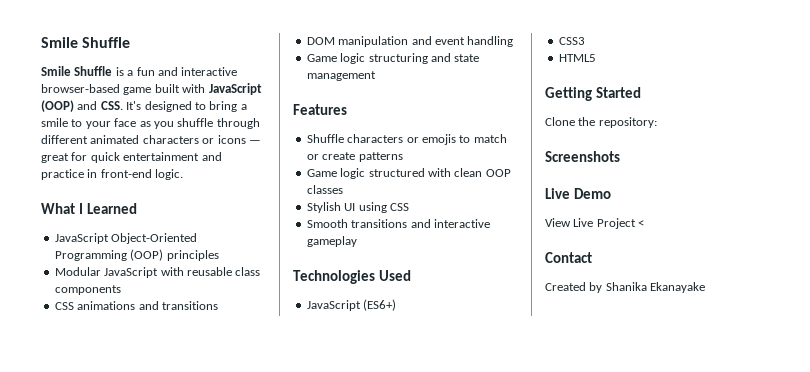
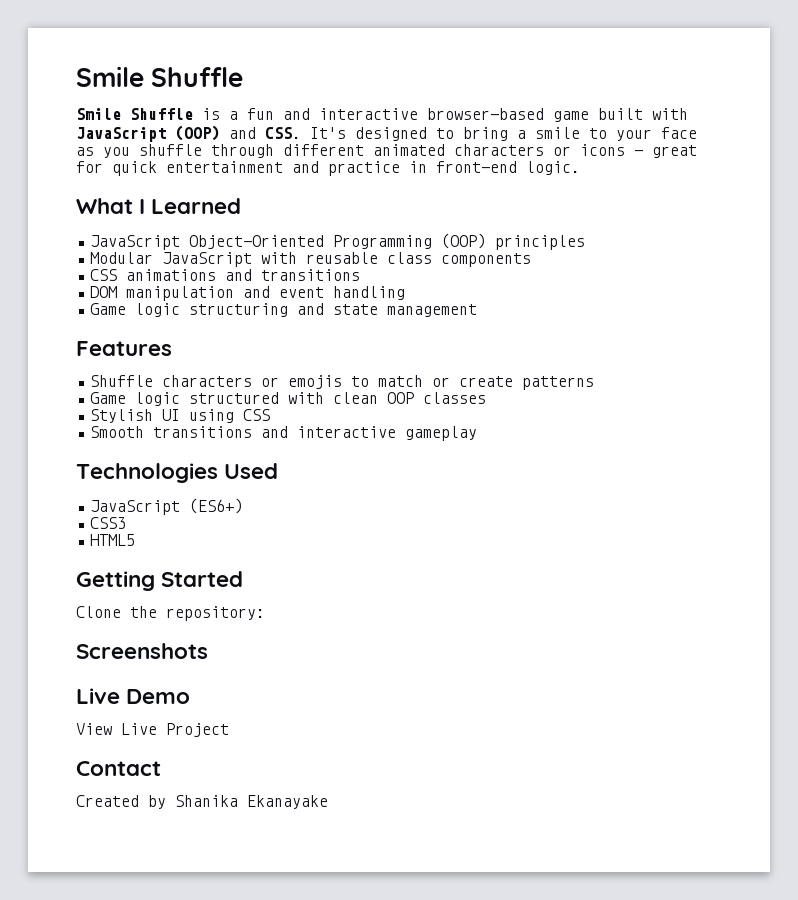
- View Live Project <
+ View Live Project

